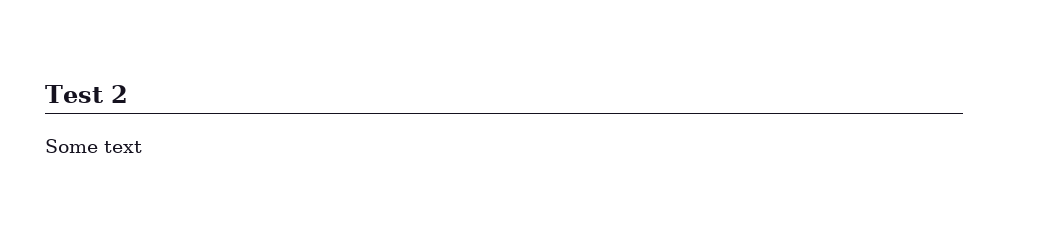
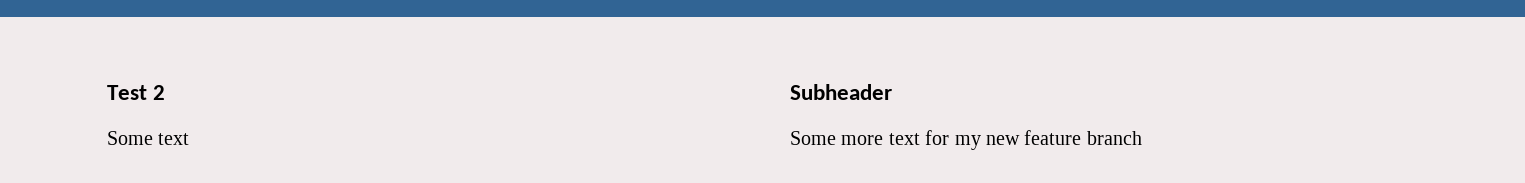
+ Subheader
+ Some more text for my new feature branch

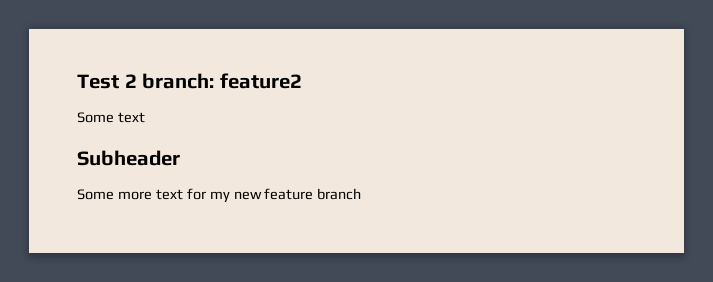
- Test 2
+ Test 2 branch: feature2

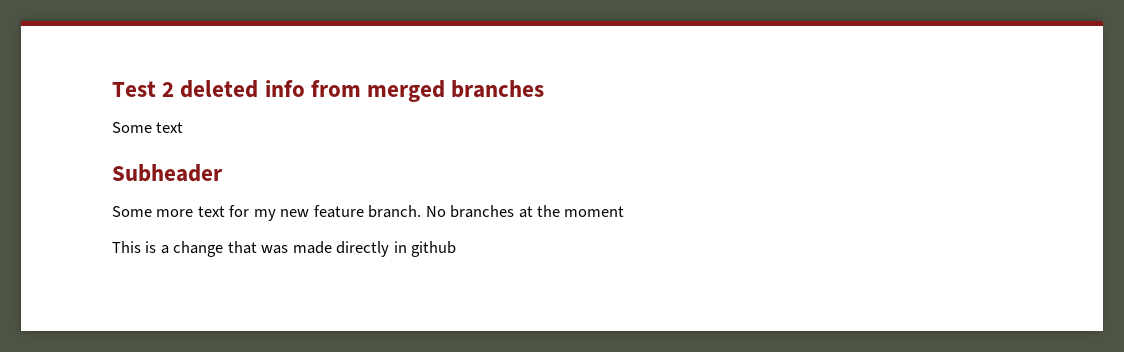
- Test 2 branch: feature2
+ Test 2 deleted info from merged branches
- Some more text for my new feature branch
+ Some more text for my new feature branch. No branches at the moment
+ This is a change that was made directly in github

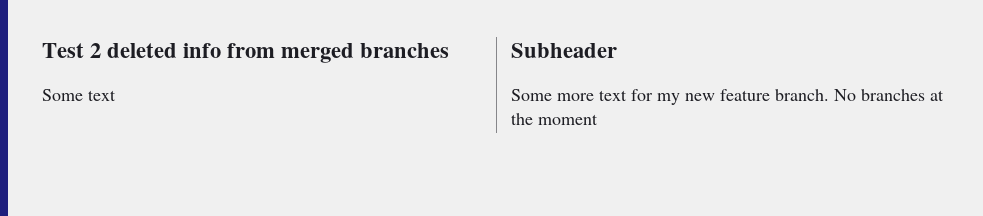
- This is a change that was made directly in github

